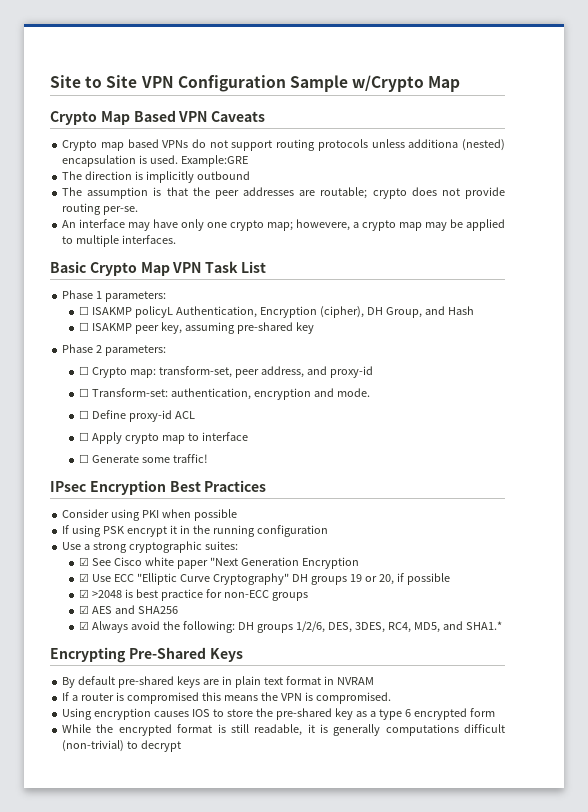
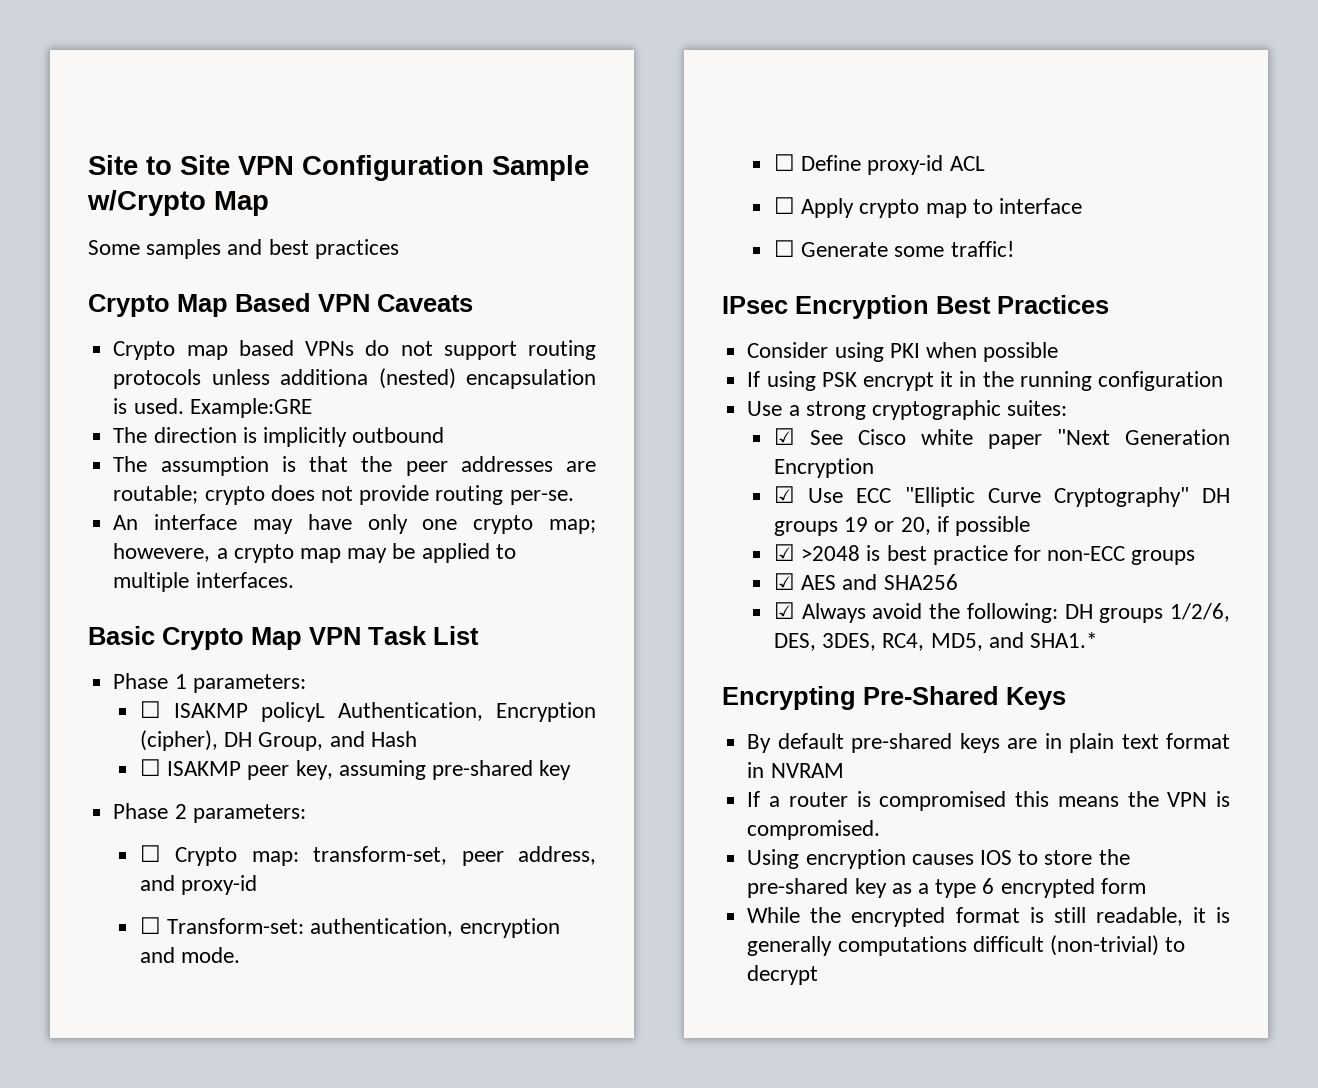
+ Some samples and best practices

